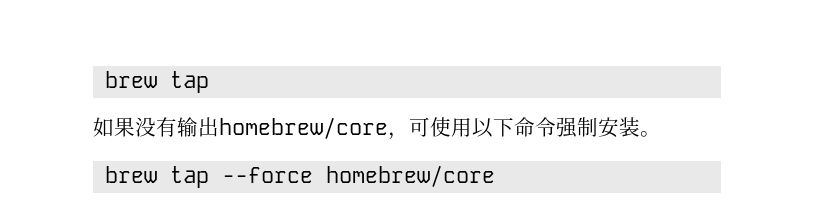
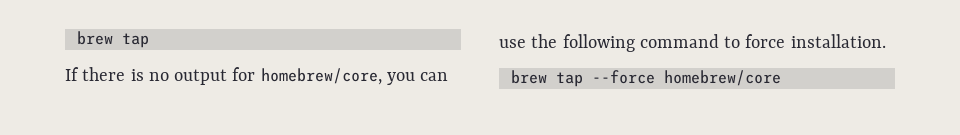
- 如果没有输出homebrew/core，可使用以下命令强制安装。
+ If there is no output for homebrew/core, you can use the following command to force installation.

